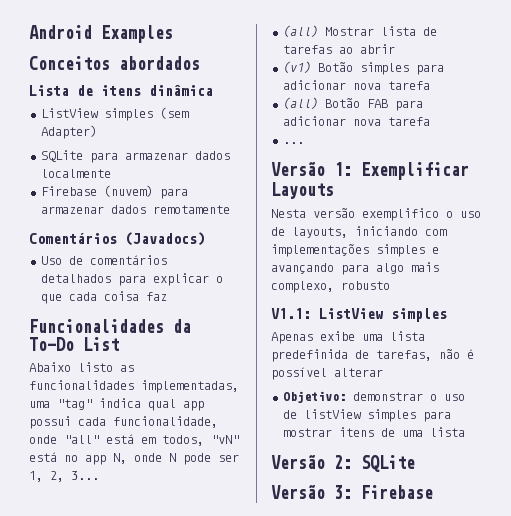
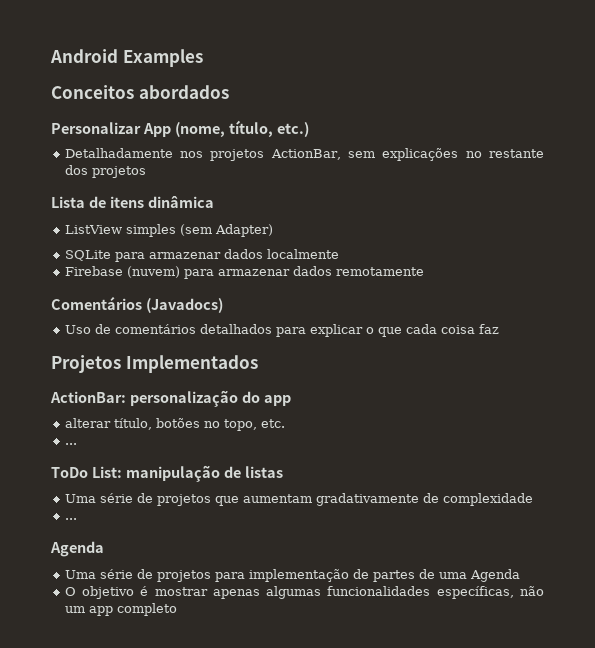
+ Personalizar App (nome, título, etc.)
+ Detalhadamente nos projetos ActionBar, sem explicações no restante dos projetos
- Funcionalidades da To-Do List
- Abaixo listo as funcionalidades implementadas, uma "tag" indica qual app possui cada funcionalidade, onde "all" está em todos, "vN" está no app N, onde N pode ser 1, 2, 3...
- (all) Mostrar lista de tarefas ao abrir
- (v1) Botão simples para adicionar nova tarefa
- (all) Botão FAB para adicionar nova tarefa
+ Projetos Implementados
+ ActionBar: personalização do app
+ alterar título, botões no topo, etc.
  ...
- Versão 1: Exemplificar Layouts
- Nesta versão exemplifico o uso de layouts, iniciando com implementações simples e avançando para algo mais complexo, robusto
- V1.1: ListView simples
- Apenas exibe uma lista predefinida de tarefas, não é possível alterar
- Objetivo: demonstrar o uso de listView simples para mostrar itens de uma lista
- Versão 2: SQLite
- Versão 3: Firebase
+ ToDo List: manipulação de listas
+ Uma série de projetos que aumentam gradativamente de complexidade
+ ...
+ Agenda
+ Uma série de projetos para implementação de partes de uma Agenda
+ O objetivo é mostrar apenas algumas funcionalidades específicas, não um app completo

